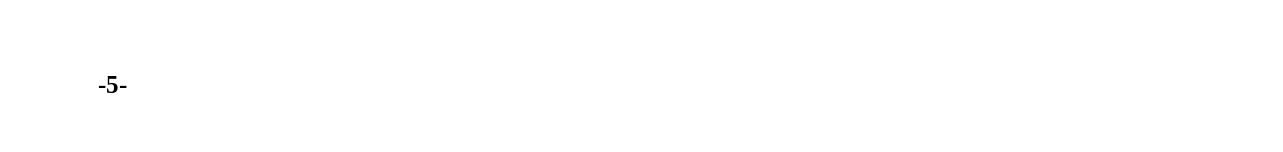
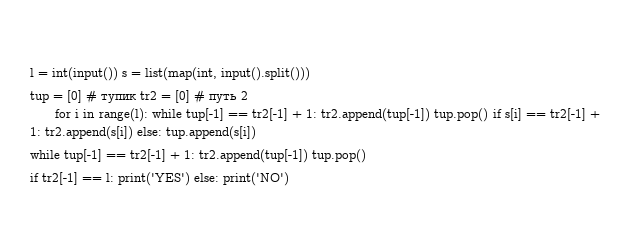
- -5-
+ l = int(input()) s = list(map(int, input().split()))
+ tup = [0] # тупик tr2 = [0] # путь 2
+ for i in range(l): while tup[-1] == tr2[-1] + 1: tr2.append(tup[-1]) tup.pop() if s[i] == tr2[-1] + 1: tr2.append(s[i]) else: tup.append(s[i])
+ while tup[-1] == tr2[-1] + 1: tr2.append(tup[-1]) tup.pop()
+ if tr2[-1] == l: print('YES') else: print('NO')

